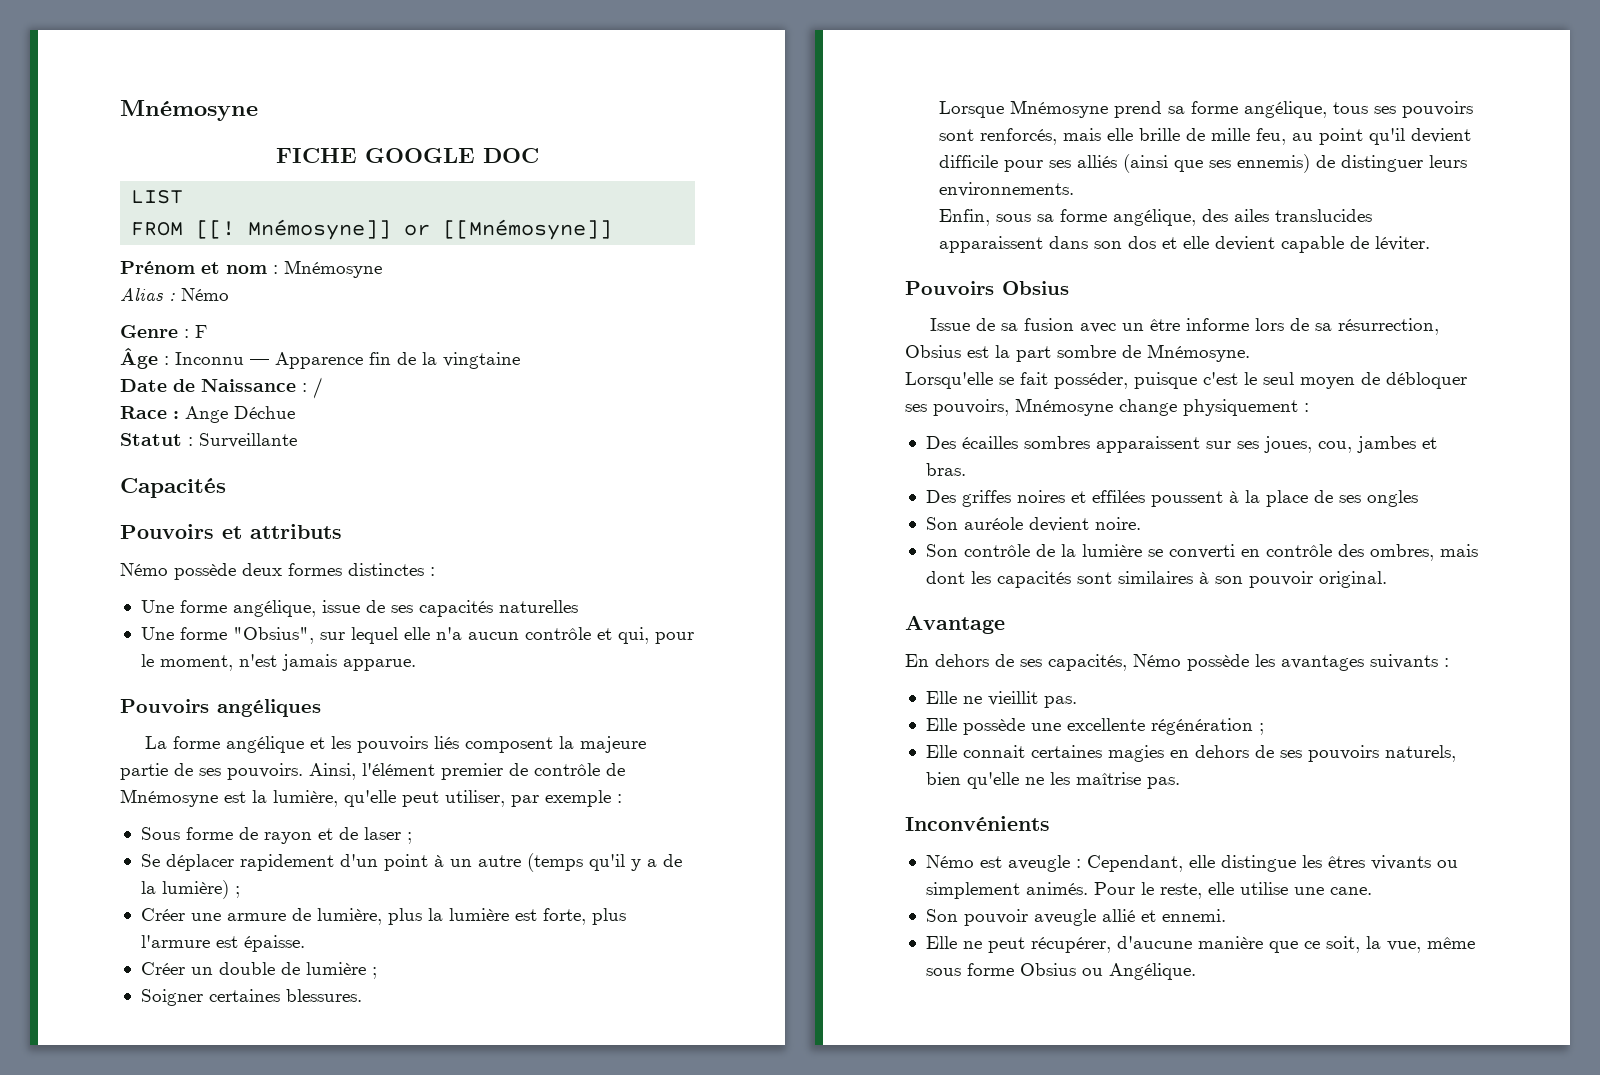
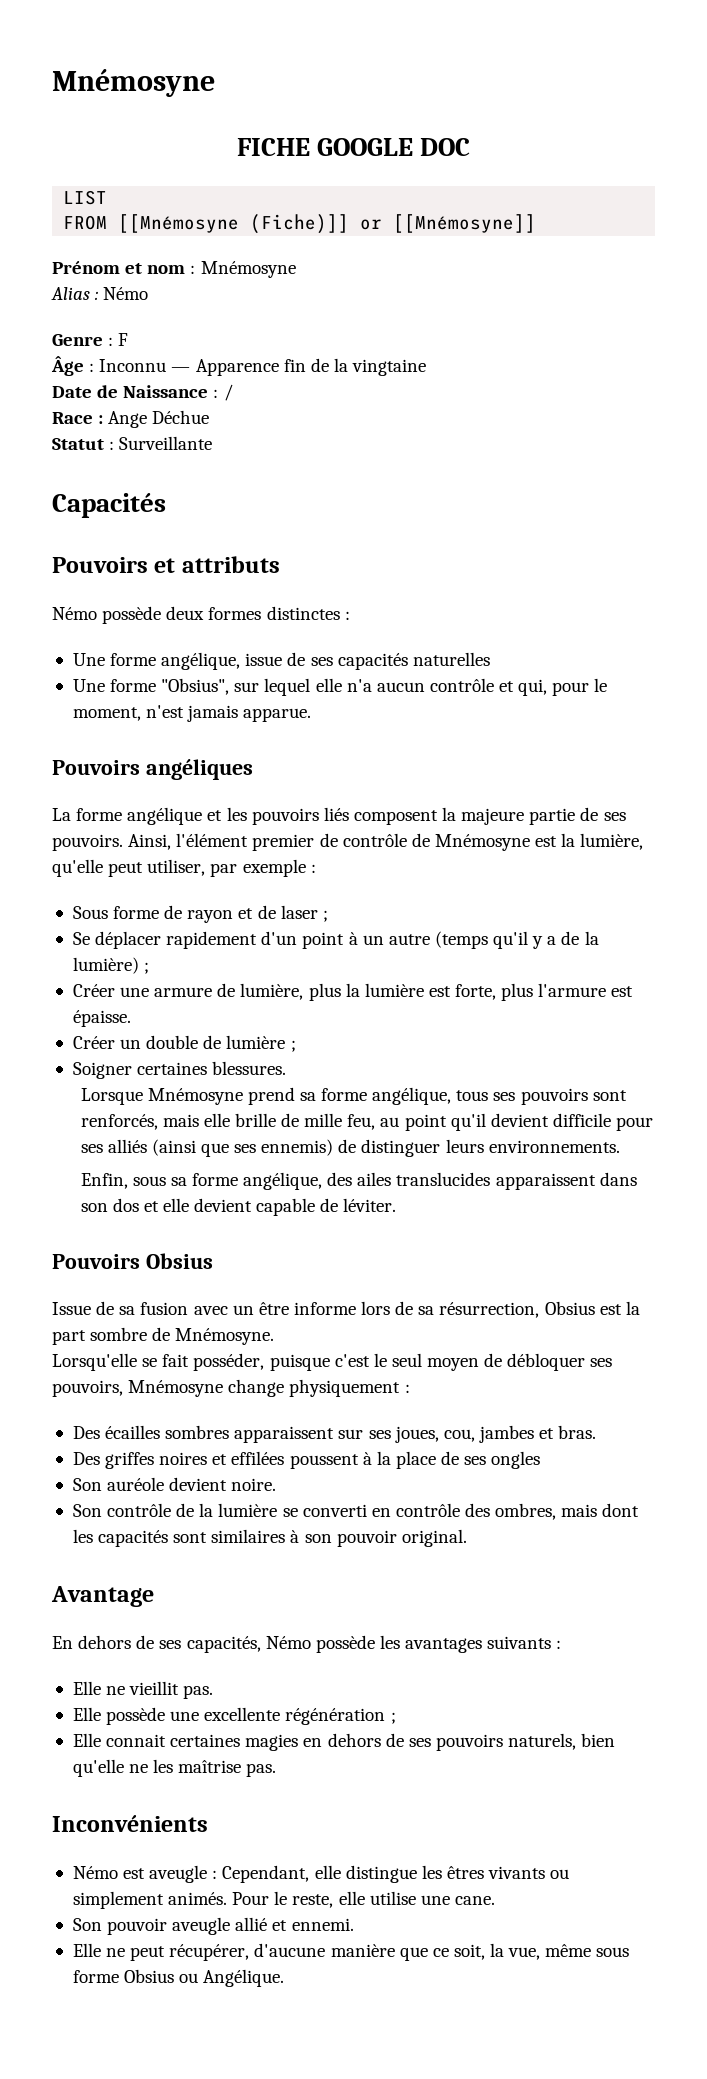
- FROM [[! Mnémosyne]] or [[Mnémosyne]]
+ FROM [[Mnémosyne (Fiche)]] or [[Mnémosyne]]

